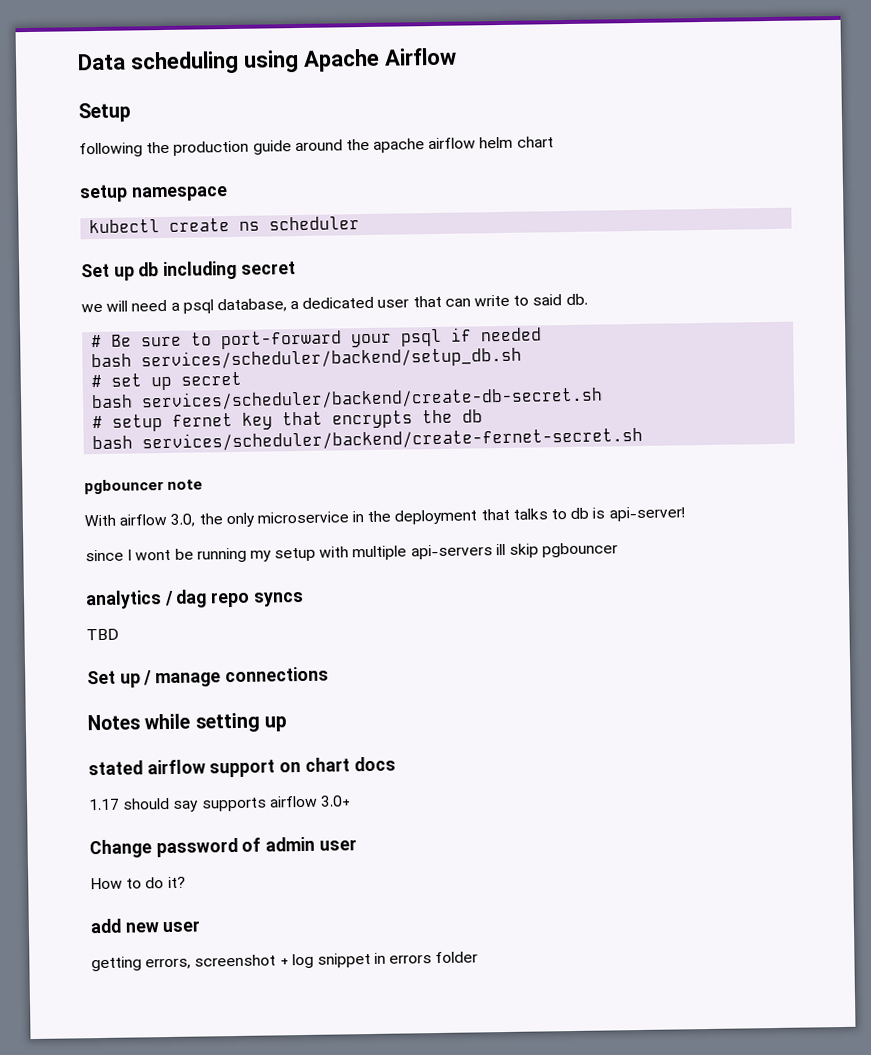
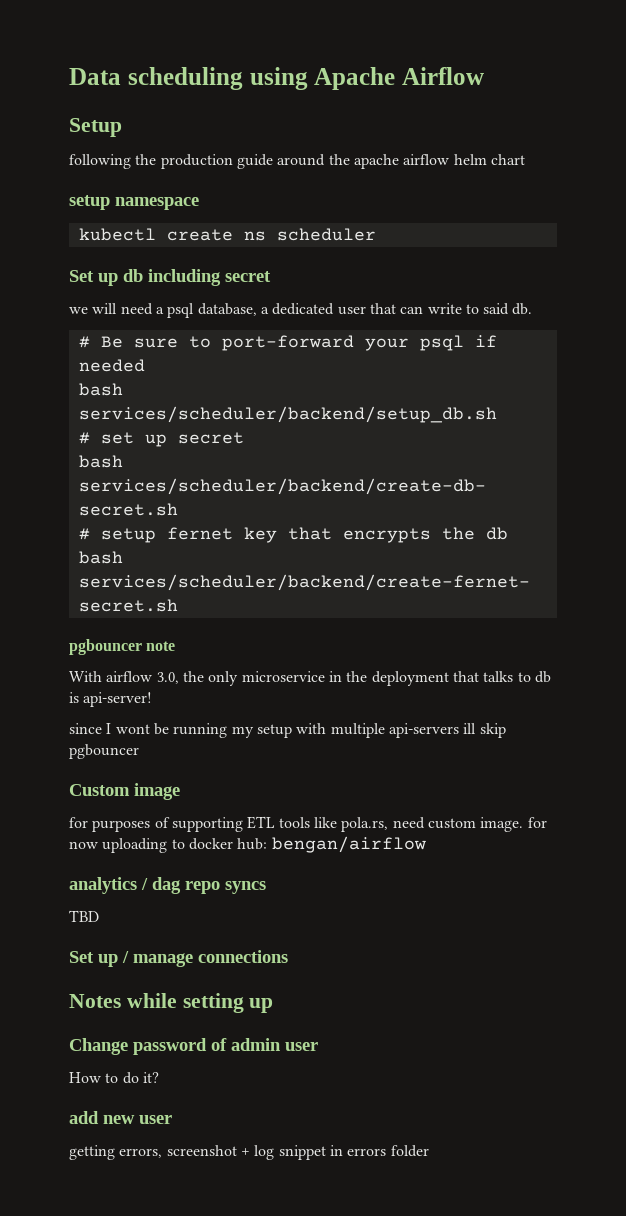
+ Custom image
+ for purposes of supporting ETL tools like pola.rs, need custom image. for now uploading to docker hub: bengan/airflow
- stated airflow support on chart docs
- 1.17 should say supports airflow 3.0+

